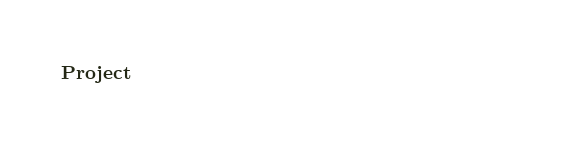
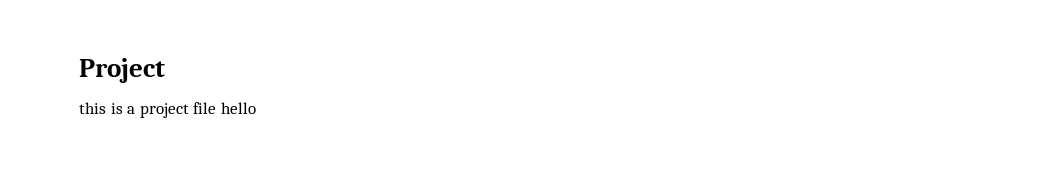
+ this is a project file hello

